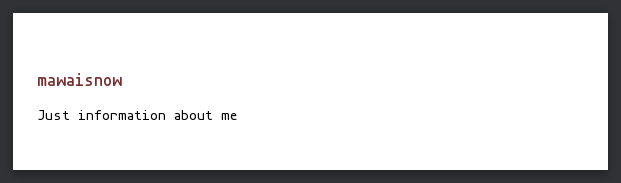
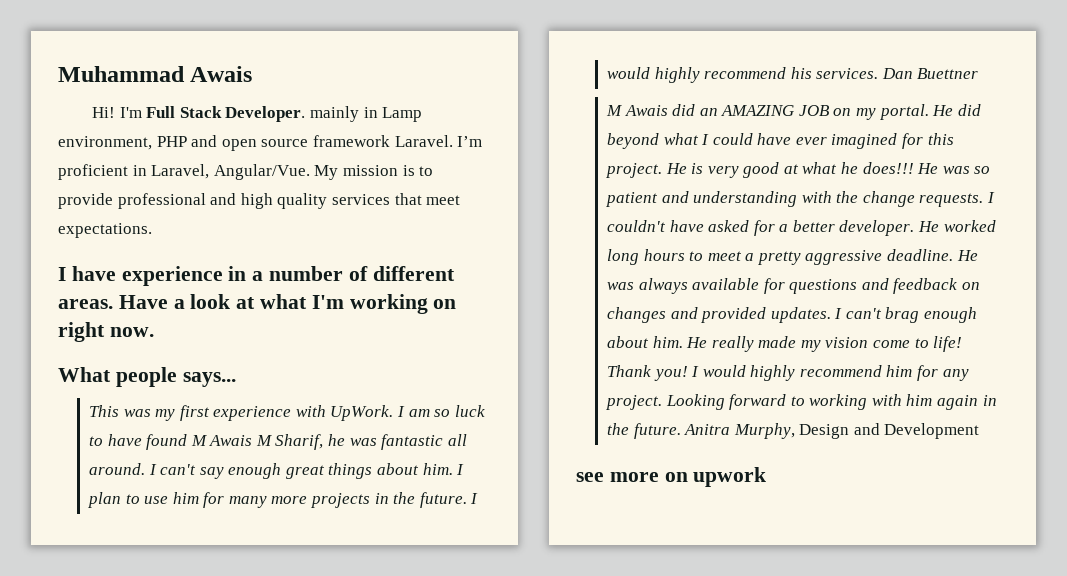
- mawaisnow
- Just information about me
+ Muhammad Awais
+ Hi! I'm Full Stack Developer. mainly in Lamp environment, PHP and open source framework Laravel. I’m proficient in Laravel, Angular/Vue. My mission is to provide professional and high quality services that meet expectations.
+ I have experience in a number of different areas. Have a look at what I'm working on right now.
+ What people says...
+ This was my first experience with UpWork. I am so luck to have found M Awais M Sharif, he was fantastic all around. I can't say enough great things about him. I plan to use him for many more projects in the future. I would highly recommend his services. Dan Buettner
+ M Awais did an AMAZING JOB on my portal. He did beyond what I could have ever imagined for this project. He is very good at what he does!!! He was so patient and understanding with the change requests. I couldn't have asked for a better developer. He worked long hours to meet a pretty aggressive deadline. He was always available for questions and feedback on changes and provided updates. I can't brag enough about him. He really made my vision come to life! Thank you! I would highly recommend him for any project. Looking forward to working with him again in the future. Anitra Murphy, Design and Development
+ see more on upwork

